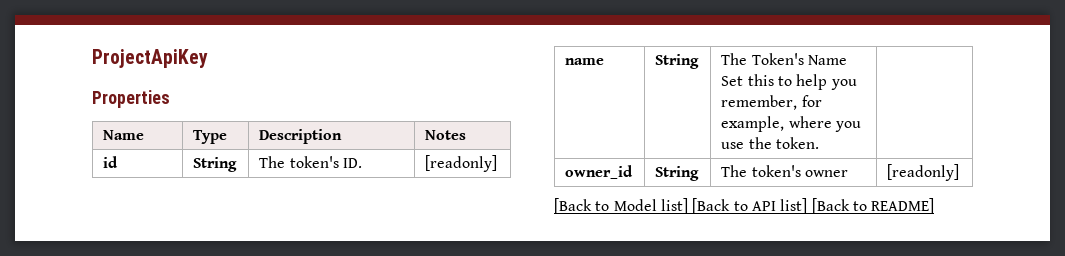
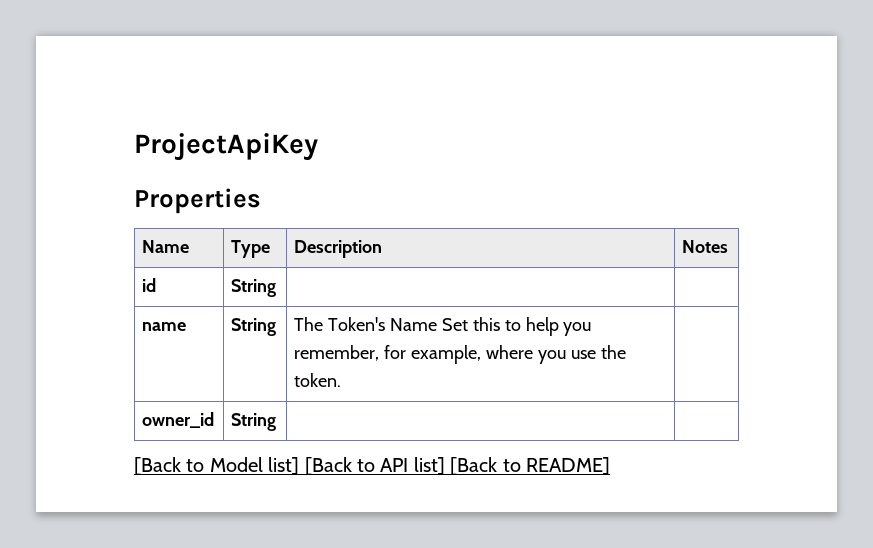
- id | String | The token's ID. | [readonly]
+ id | String | |
- owner_id | String | The token's owner | [readonly]
+ owner_id | String | |

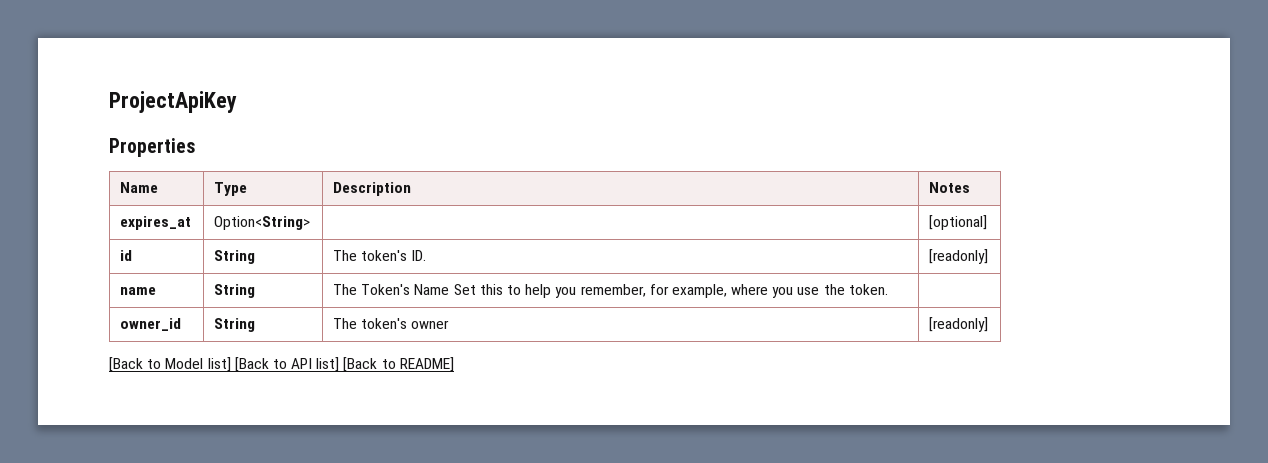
+ expires_at | Option<String> | | [optional]
- id | String | |
+ id | String | The token's ID. | [readonly]
- owner_id | String | |
+ owner_id | String | The token's owner | [readonly]

